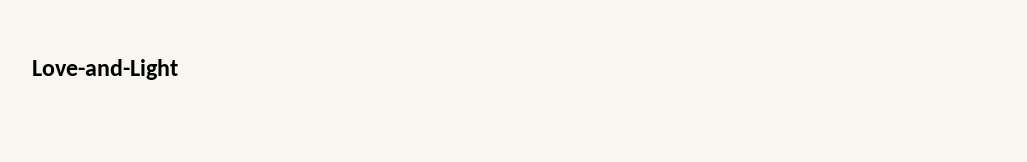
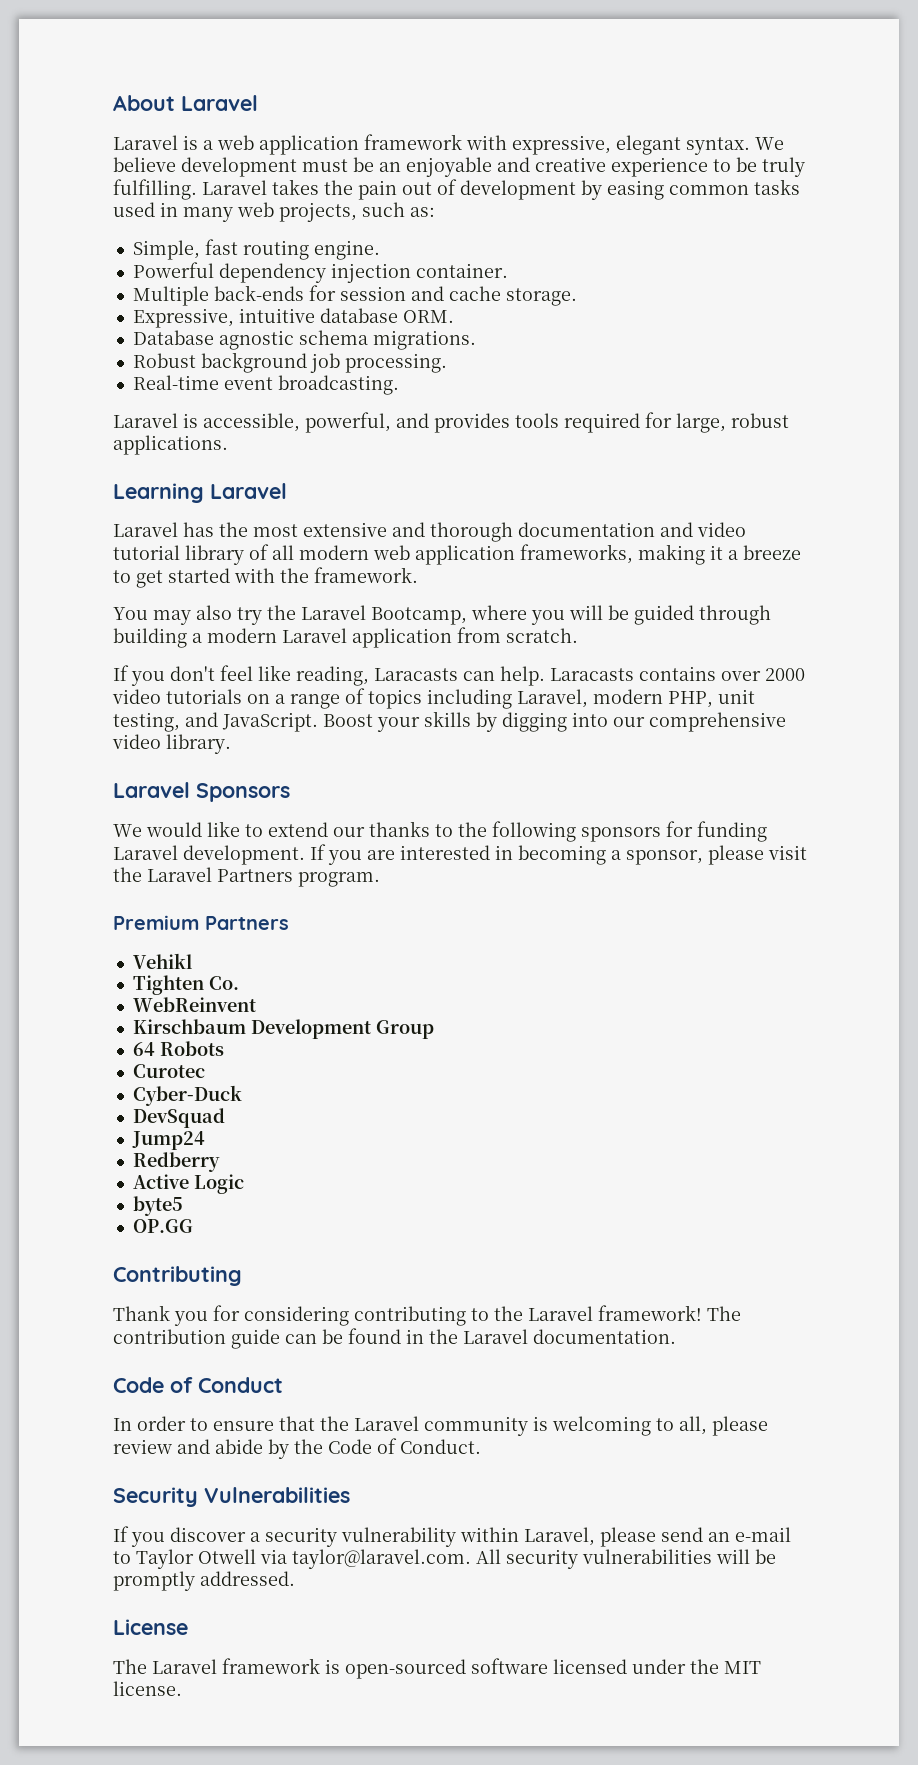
- Love-and-Light
+ About Laravel
+ Laravel is a web application framework with expressive, elegant syntax. We believe development must be an enjoyable and creative experience to be truly fulfilling. Laravel takes the pain out of development by easing common tasks used in many web projects, such as:
+ Simple, fast routing engine.
+ Powerful dependency injection container.
+ Multiple back-ends for session and cache storage.
+ Expressive, intuitive database ORM.
+ Database agnostic schema migrations.
+ Robust background job processing.
+ Real-time event broadcasting.
+ Laravel is accessible, powerful, and provides tools required for large, robust applications.
+ Learning Laravel
+ Laravel has the most extensive and thorough documentation and video tutorial library of all modern web application frameworks, making it a breeze to get started with the framework.
+ You may also try the Laravel Bootcamp, where you will be guided through building a modern Laravel application from scratch.
+ If you don't feel like reading, Laracasts can help. Laracasts contains over 2000 video tutorials on a range of topics including Laravel, modern PHP, unit testing, and JavaScript. Boost your skills by digging into our comprehensive video library.
+ Laravel Sponsors
+ We would like to extend our thanks to the following sponsors for funding Laravel development. If you are interested in becoming a sponsor, please visit the Laravel Partners program.
+ Premium Partners
+ Vehikl
+ Tighten Co.
+ WebReinvent
+ Kirschbaum Development Group
+ 64 Robots
+ Curotec
+ Cyber-Duck
+ DevSquad
+ Jump24
+ Redberry
+ Active Logic
+ byte5
+ OP.GG
+ Contributing
+ Thank you for considering contributing to the Laravel framework! The contribution guide can be found in the Laravel documentation.
+ Code of Conduct
+ In order to ensure that the Laravel community is welcoming to all, please review and abide by the Code of Conduct.
+ Security Vulnerabilities
+ If you discover a security vulnerability within Laravel, please send an e-mail to Taylor Otwell via taylor@laravel.com. All security vulnerabilities will be promptly addressed.
+ License
+ The Laravel framework is open-sourced software licensed under the MIT license.

